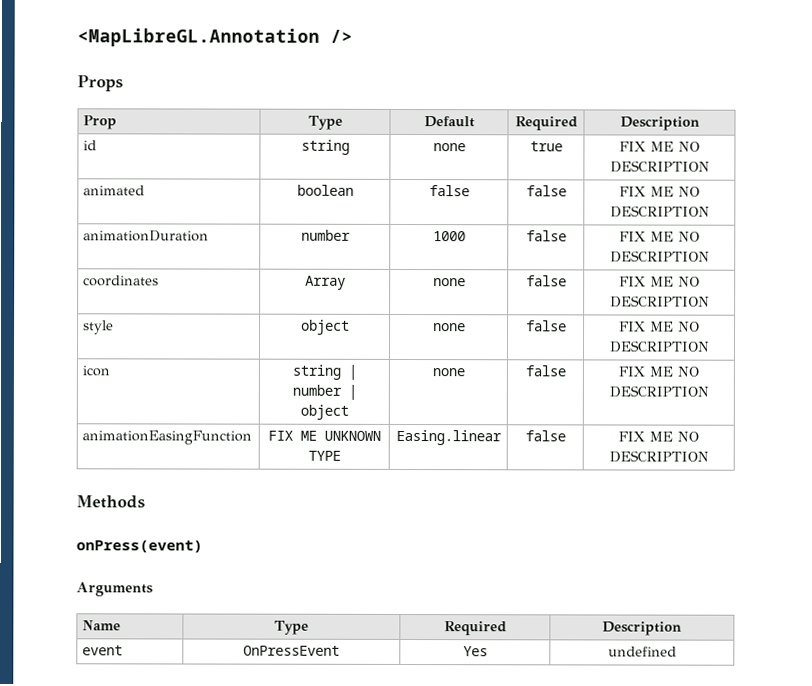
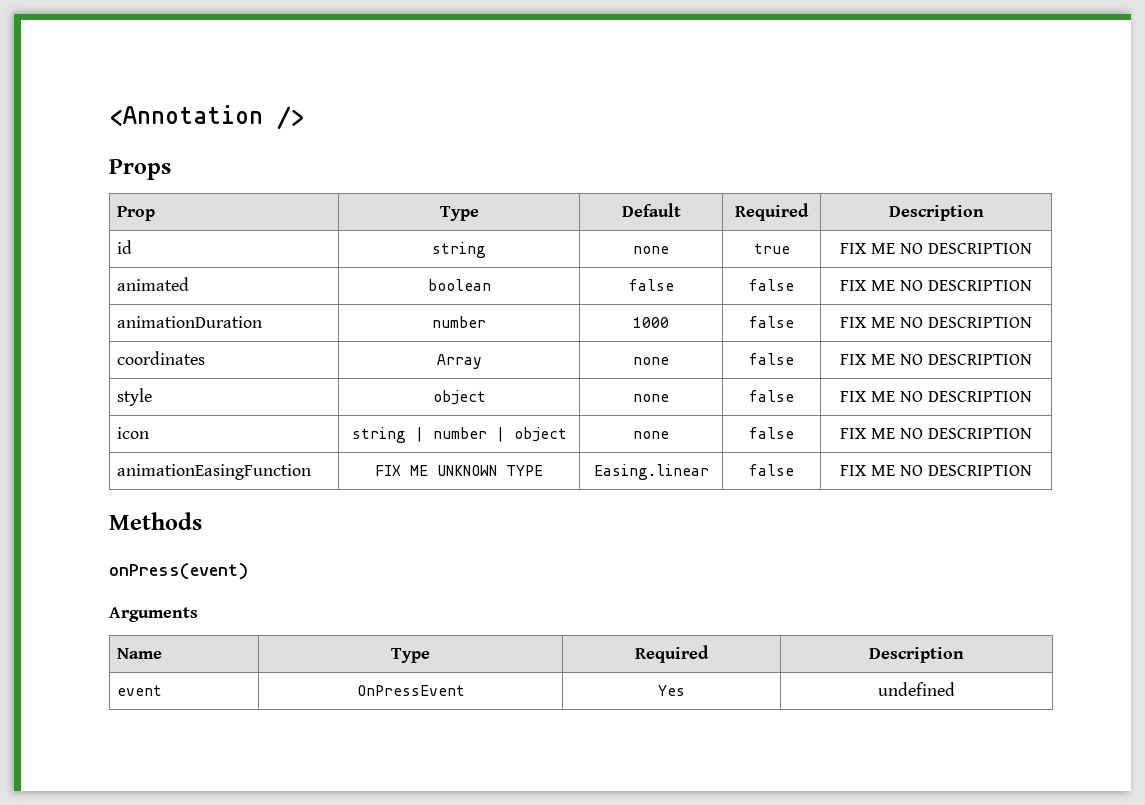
- <MapLibreGL.Annotation />
+ <Annotation />

